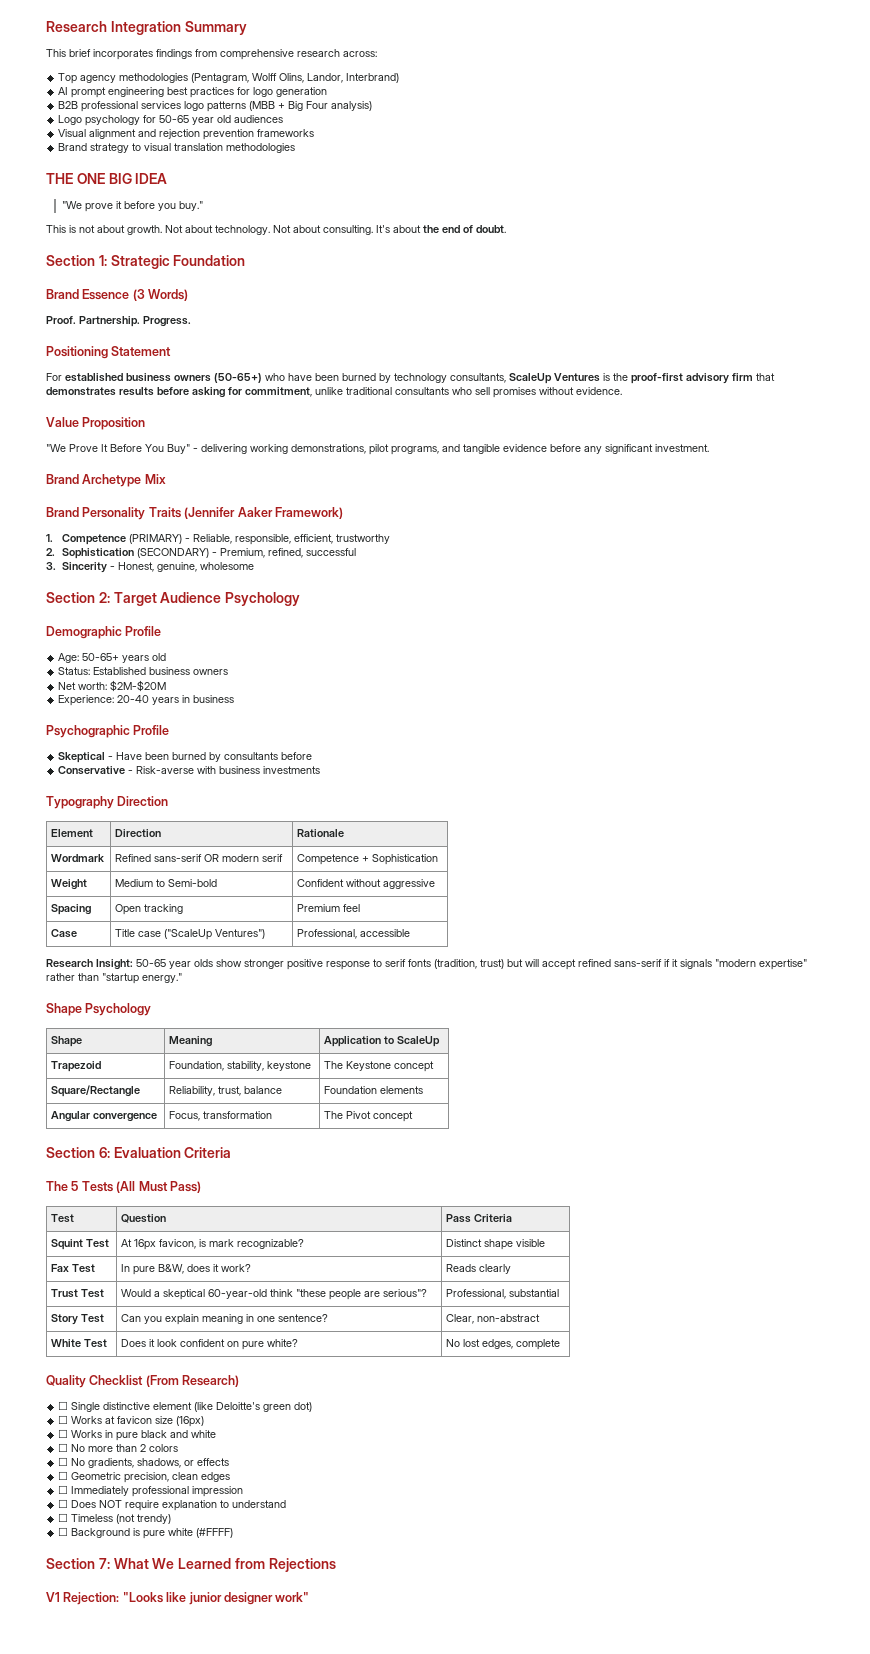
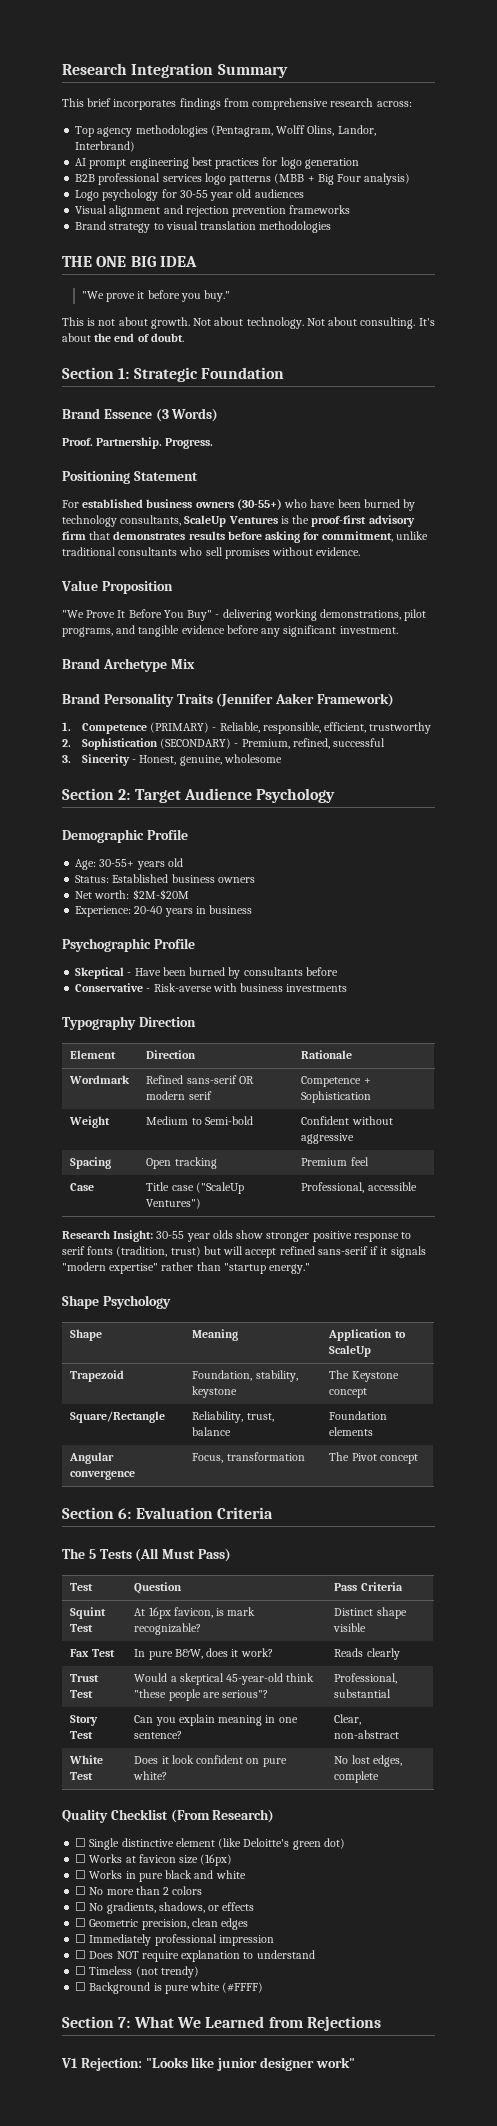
- Logo psychology for 50-65 year old audiences
+ Logo psychology for 30-55 year old audiences
- For established business owners (50-65+) who have been burned by technology consultants, ScaleUp Ventures is the proof-first advisory firm that demonstrates results before asking for commitment, unlike traditional consultants who sell promises without evidence.
+ For established business owners (30-55+) who have been burned by technology consultants, ScaleUp Ventures is the proof-first advisory firm that demonstrates results before asking for commitment, unlike traditional consultants who sell promises without evidence.
- Age: 50-65+ years old
+ Age: 30-55+ years old
- Research Insight: 50-65 year olds show stronger positive response to serif fonts (tradition, trust) but will accept refined sans-serif if it signals "modern expertise" rather than "startup energy."
+ Research Insight: 30-55 year olds show stronger positive response to serif fonts (tradition, trust) but will accept refined sans-serif if it signals "modern expertise" rather than "startup energy."
- Trust Test | Would a skeptical 60-year-old think "these people are serious"? | Professional, substantial
+ Trust Test | Would a skeptical 45-year-old think "these people are serious"? | Professional, substantial

